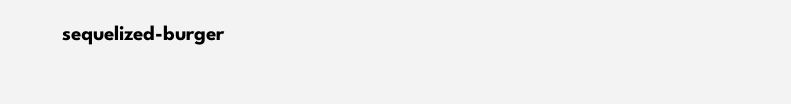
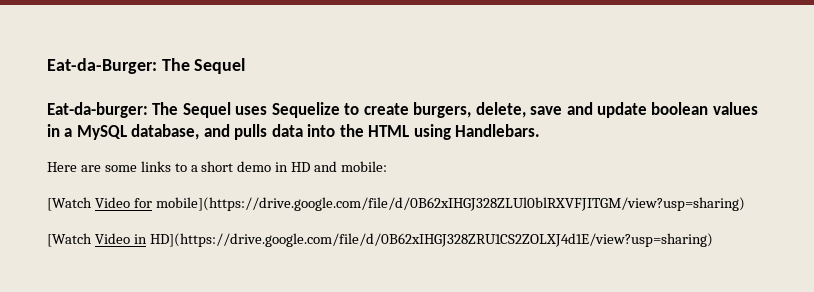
- sequelized-burger
+ Eat-da-Burger: The Sequel
+ Eat-da-burger: The Sequel uses Sequelize to create burgers, delete, save and update boolean values in a MySQL database, and pulls data into the HTML using Handlebars.
+ Here are some links to a short demo in HD and mobile:
+ [Watch Video for mobile](https://drive.google.com/file/d/0B62xIHGJ328ZLUl0blRXVFJITGM/view?usp=sharing)
+ [Watch Video in HD](https://drive.google.com/file/d/0B62xIHGJ328ZRU1CS2ZOLXJ4d1E/view?usp=sharing)

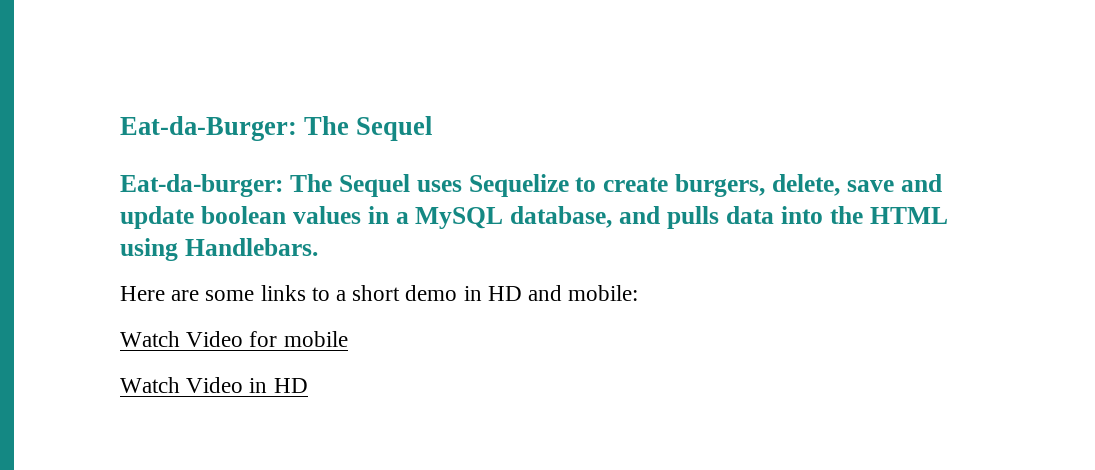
- [Watch Video for mobile](https://drive.google.com/file/d/0B62xIHGJ328ZLUl0blRXVFJITGM/view?usp=sharing)
- [Watch Video in HD](https://drive.google.com/file/d/0B62xIHGJ328ZRU1CS2ZOLXJ4d1E/view?usp=sharing)
+ Watch Video for mobile
+ Watch Video in HD

